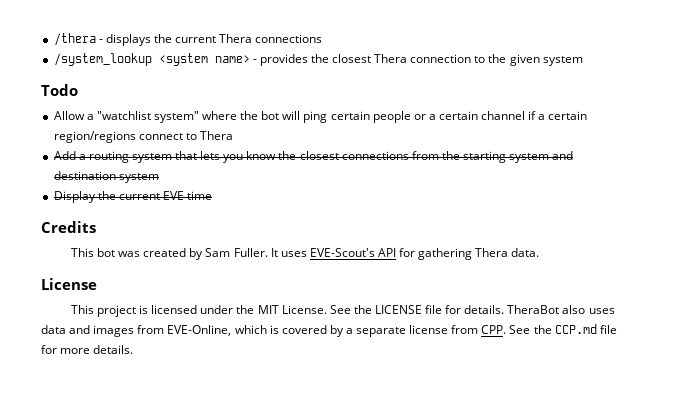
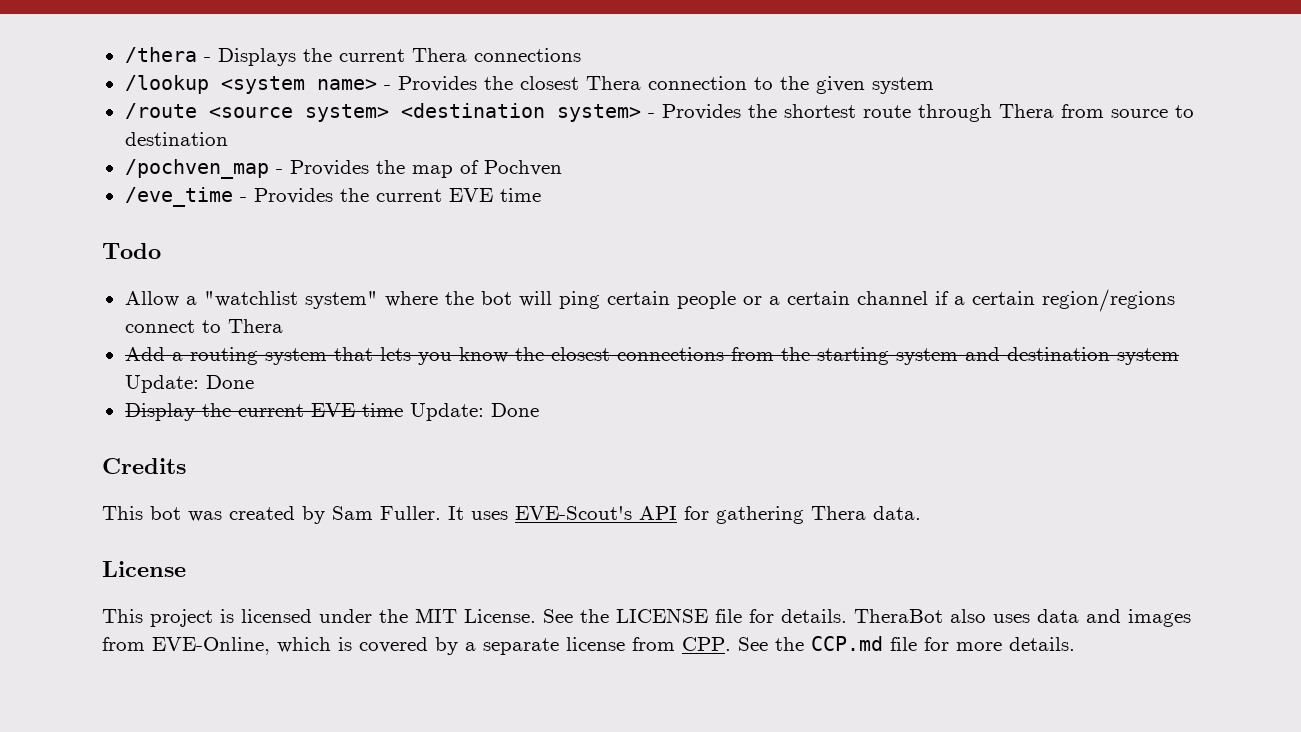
- /thera - displays the current Thera connections
+ /thera - Displays the current Thera connections
- /system_lookup <system name> - provides the closest Thera connection to the given system
+ /lookup <system name> - Provides the closest Thera connection to the given system
+ /route <source system> <destination system> - Provides the shortest route through Thera from source to destination
+ /pochven_map - Provides the map of Pochven
+ /eve_time - Provides the current EVE time
- Add a routing system that lets you know the closest connections from the starting system and destination system
+ Add a routing system that lets you know the closest connections from the starting system and destination system Update: Done
- Display the current EVE time
+ Display the current EVE time Update: Done

